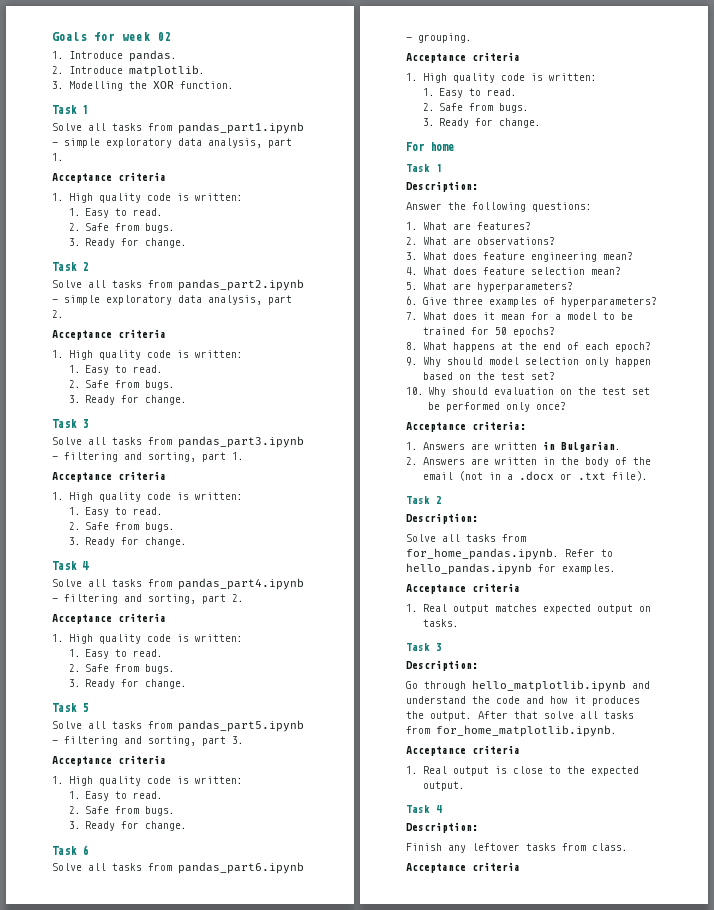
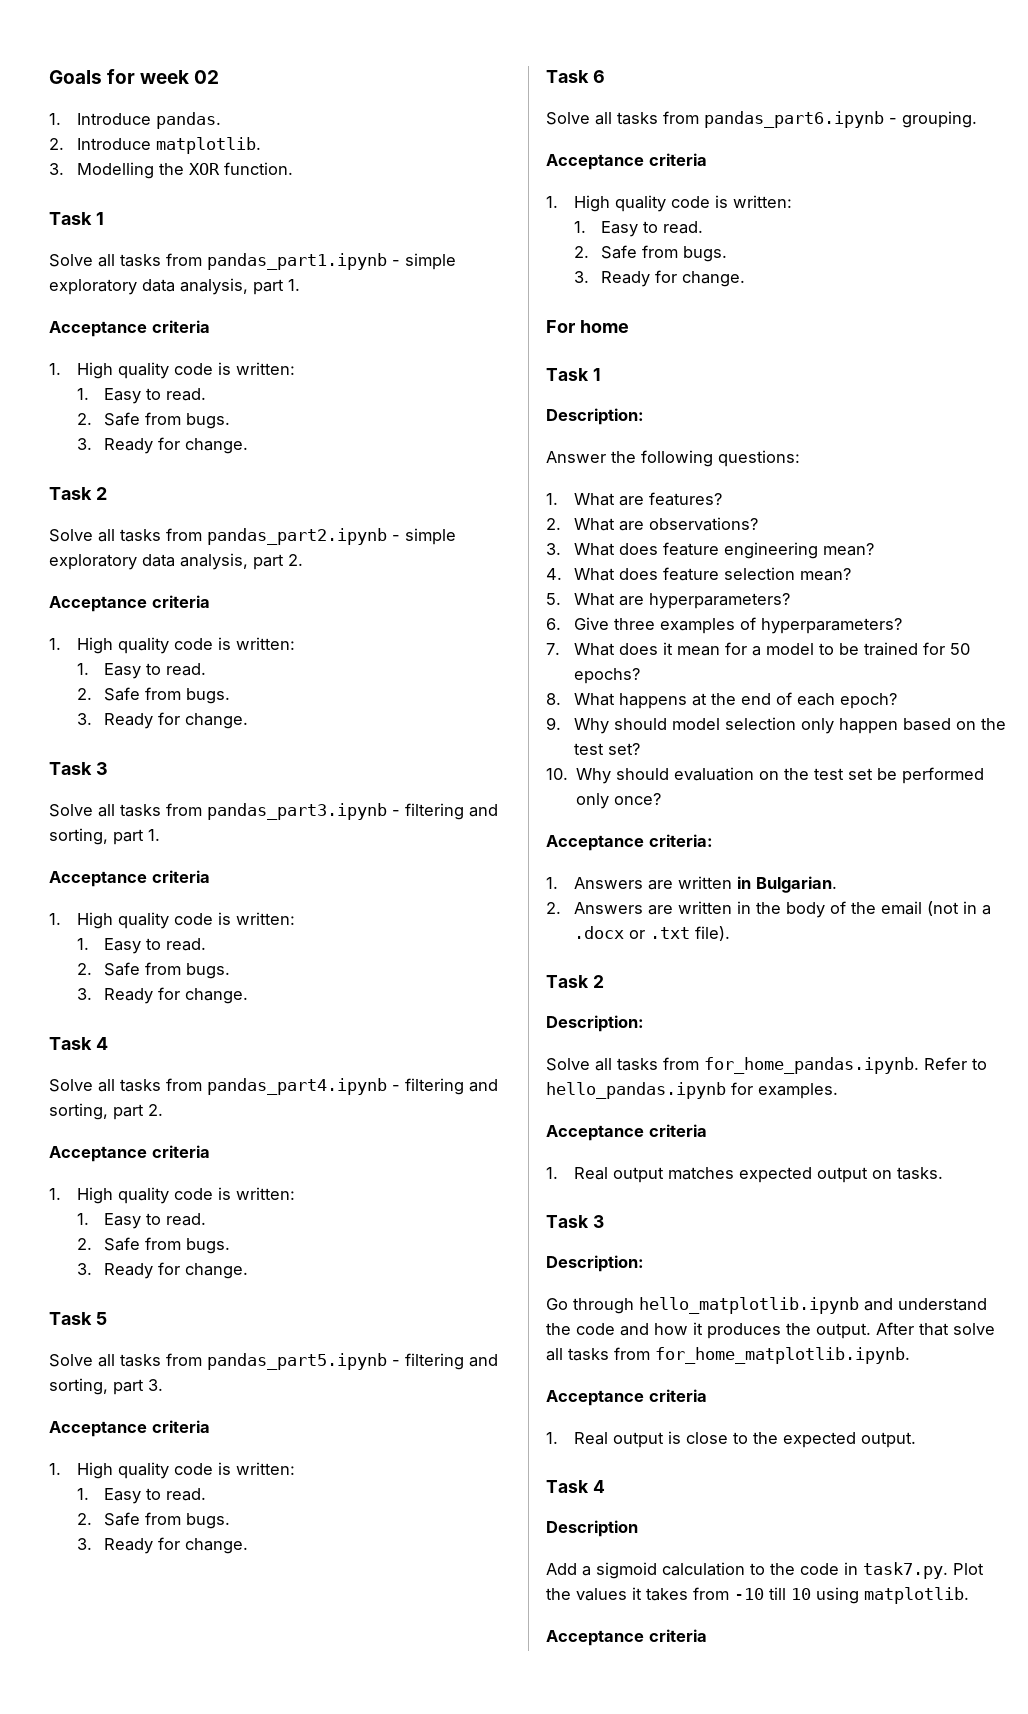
  1. Real output is close to the expected output.
  Task 4
- Description:
- Finish any leftover tasks from class.
+ Description
+ Add a sigmoid calculation to the code in task7.py. Plot the values it takes from -10 till 10 using matplotlib.

